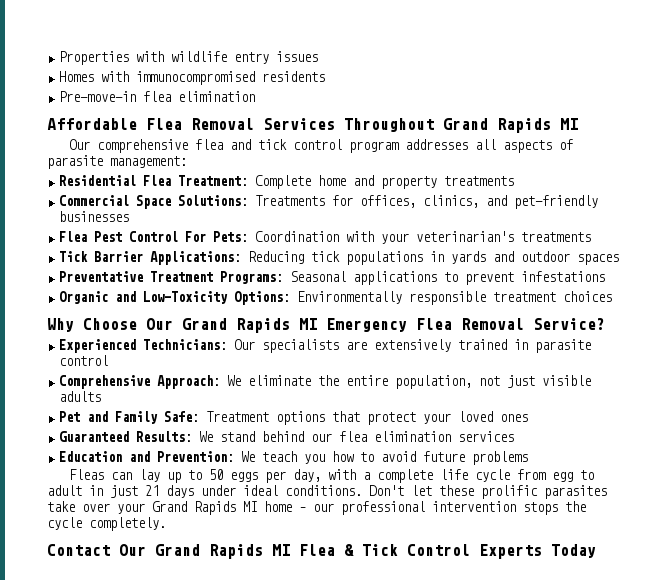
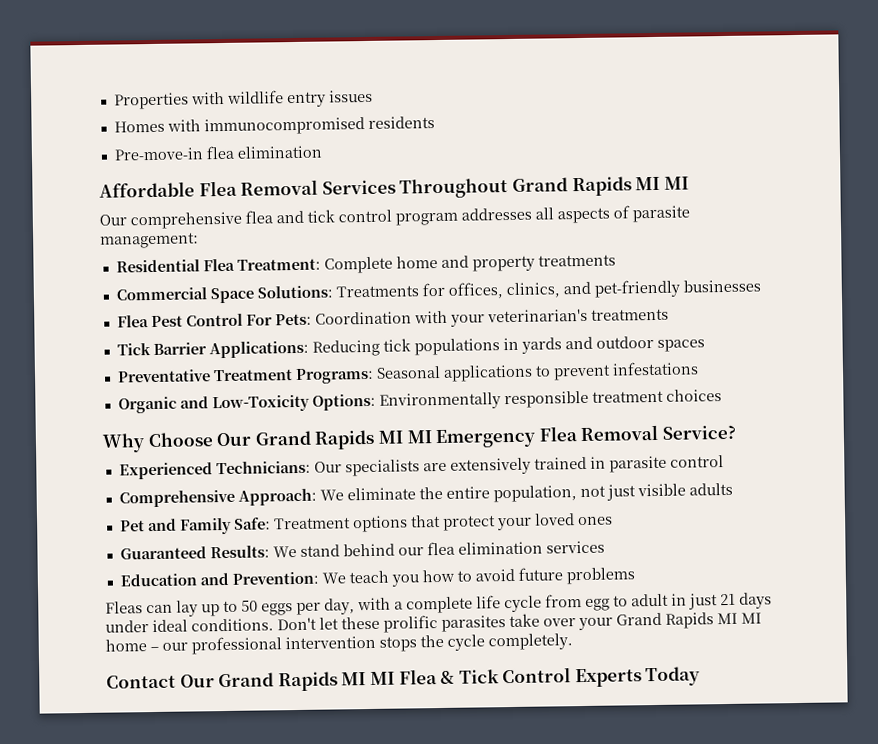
- Affordable Flea Removal Services Throughout Grand Rapids MI
+ Affordable Flea Removal Services Throughout Grand Rapids MI MI
- Why Choose Our Grand Rapids MI Emergency Flea Removal Service?
+ Why Choose Our Grand Rapids MI MI Emergency Flea Removal Service?
- Don't let these prolific parasites take over your Grand Rapids MI home – our professional intervention stops the cycle completely.
+ Don't let these prolific parasites take over your Grand Rapids MI MI home – our professional intervention stops the cycle completely.
- Contact Our Grand Rapids MI Flea & Tick Control Experts Today
+ Contact Our Grand Rapids MI MI Flea & Tick Control Experts Today

